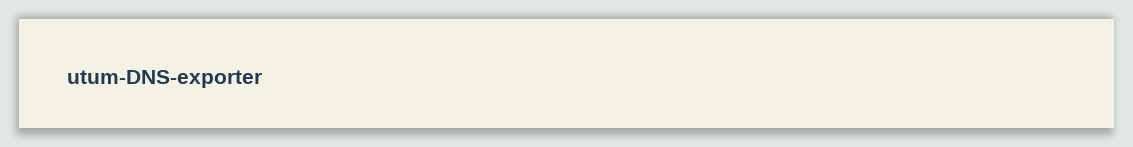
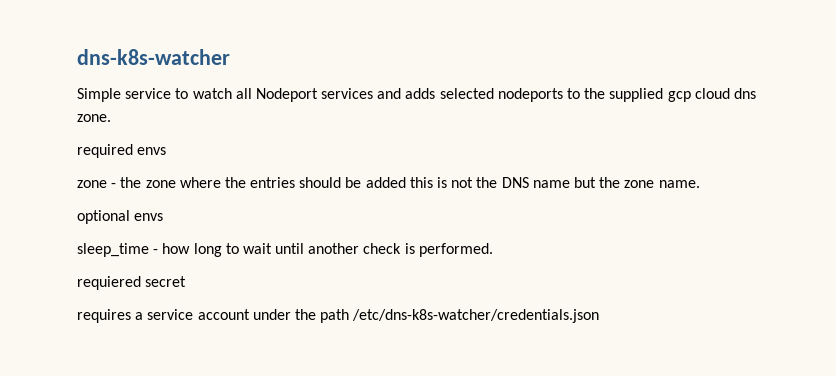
- utum-DNS-exporter
+ dns-k8s-watcher
+ Simple service to watch all Nodeport services and adds selected nodeports to the supplied gcp cloud dns zone.
+ required envs
+ zone - the zone where the entries should be added this is not the DNS name but the zone name.
+ optional envs
+ sleep_time - how long to wait until another check is performed.
+ requiered secret
+ requires a service account under the path /etc/dns-k8s-watcher/credentials.json

